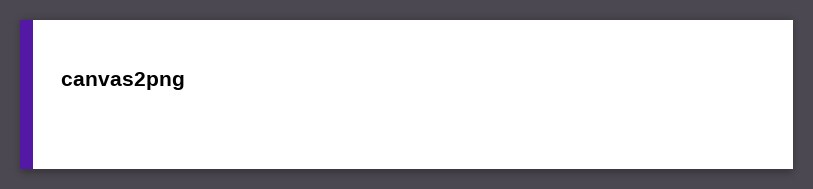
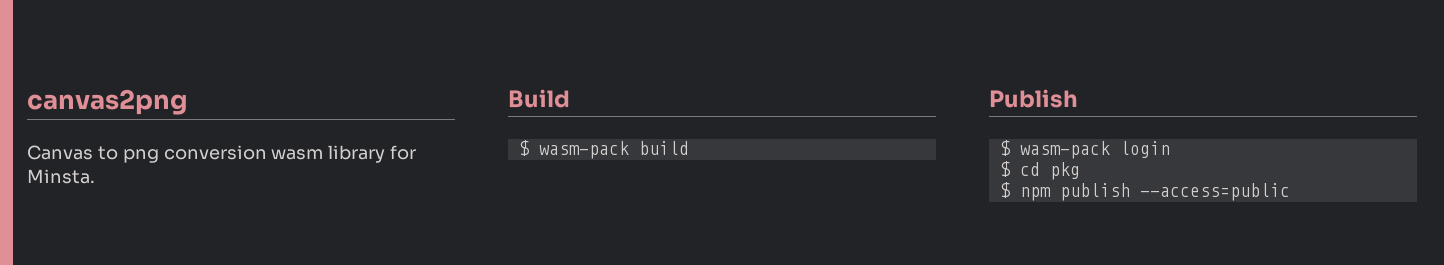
+ Canvas to png conversion wasm library for Minsta.
+ Build
+ $ wasm-pack build
+ Publish
+ $ wasm-pack login
+ $ cd pkg
+ $ npm publish --access=public

